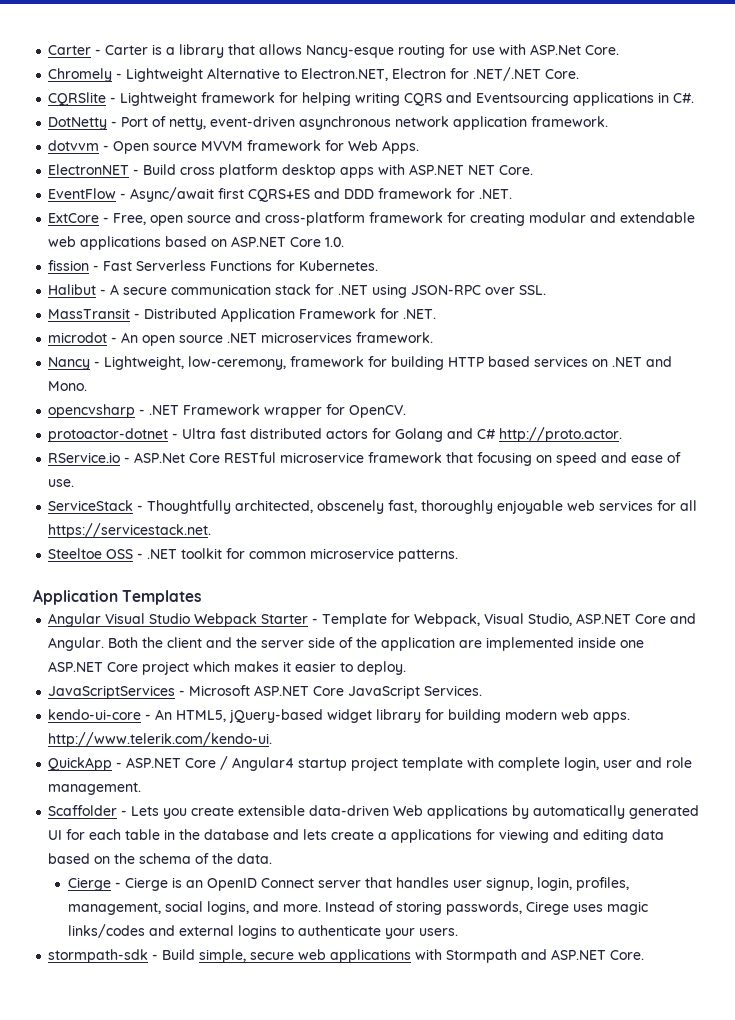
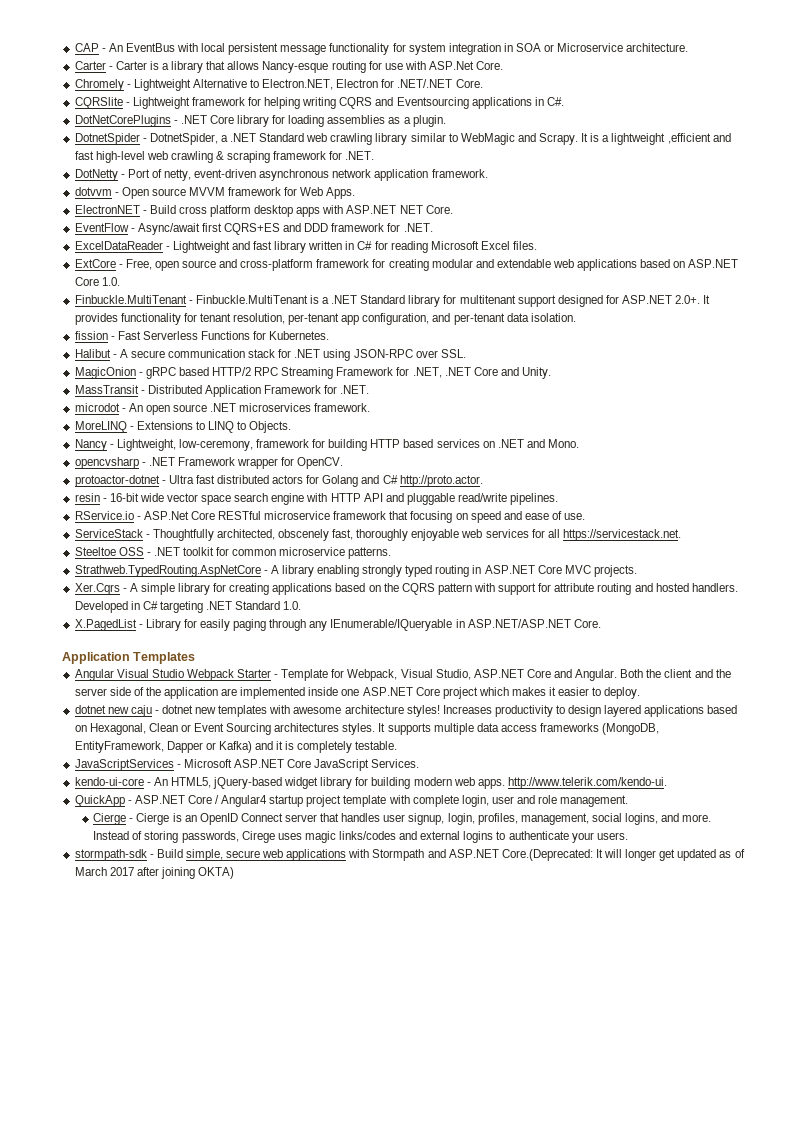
+ CAP - An EventBus with local persistent message functionality for system integration in SOA or Microservice architecture.
+ DotNetCorePlugins - .NET Core library for loading assemblies as a plugin.
+ DotnetSpider - DotnetSpider, a .NET Standard web crawling library similar to WebMagic and Scrapy. It is a lightweight ,efficient and fast high-level web crawling & scraping framework for .NET.
+ ExcelDataReader - Lightweight and fast library written in C# for reading Microsoft Excel files.
+ Finbuckle.MultiTenant - Finbuckle.MultiTenant is a .NET Standard library for multitenant support designed for ASP.NET 2.0+. It provides functionality for tenant resolution, per-tenant app configuration, and per-tenant data isolation.
+ MagicOnion - gRPC based HTTP/2 RPC Streaming Framework for .NET, .NET Core and Unity.
+ MoreLINQ - Extensions to LINQ to Objects.
+ resin - 16-bit wide vector space search engine with HTTP API and pluggable read/write pipelines.
+ Strathweb.TypedRouting.AspNetCore - A library enabling strongly typed routing in ASP.NET Core MVC projects.
+ Xer.Cqrs - A simple library for creating applications based on the CQRS pattern with support for attribute routing and hosted handlers. Developed in C# targeting .NET Standard 1.0.
+ X.PagedList - Library for easily paging through any IEnumerable/IQueryable in ASP.NET/ASP.NET Core.
+ dotnet new caju - dotnet new templates with awesome architecture styles! Increases productivity to design layered applications based on Hexagonal, Clean or Event Sourcing architectures styles. It supports multiple data access frameworks (MongoDB, EntityFramework, Dapper or Kafka) and it is completely testable.
- Scaffolder - Lets you create extensible data-driven Web applications by automatically generated UI for each table in the database and lets create a applications for viewing and editing data based on the schema of the data.
- stormpath-sdk - Build simple, secure web applications with Stormpath and ASP.NET Core.
+ stormpath-sdk - Build simple, secure web applications with Stormpath and ASP.NET Core.(Deprecated: It will longer get updated as of March 2017 after joining OKTA)

